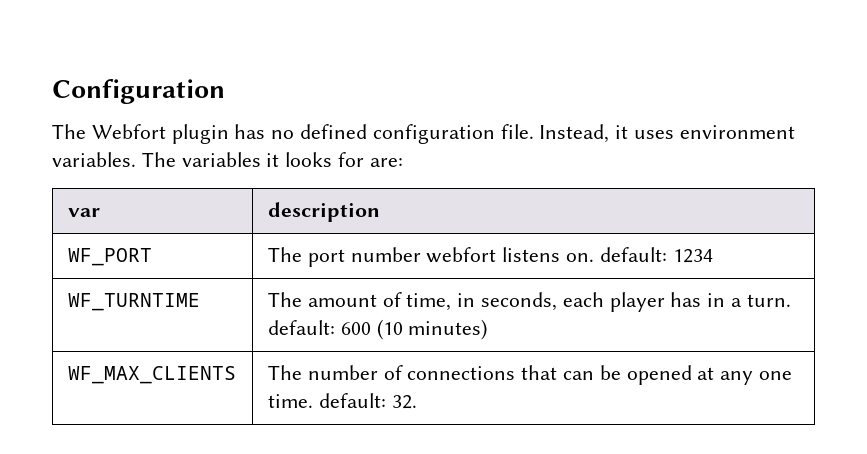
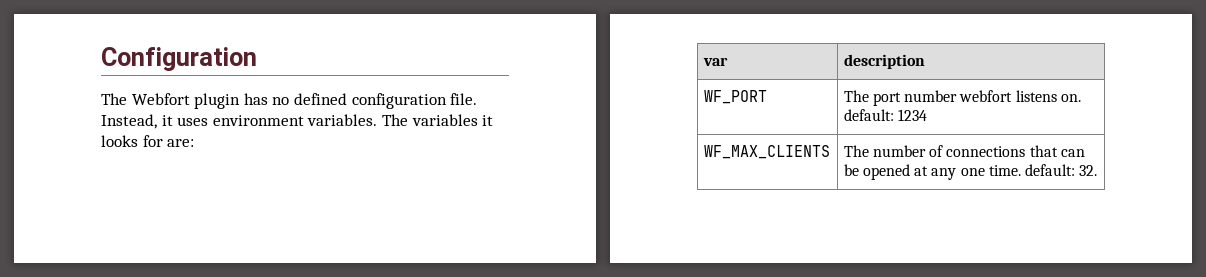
- WF_TURNTIME | The amount of time, in seconds, each player has in a turn. default: 600 (10 minutes)

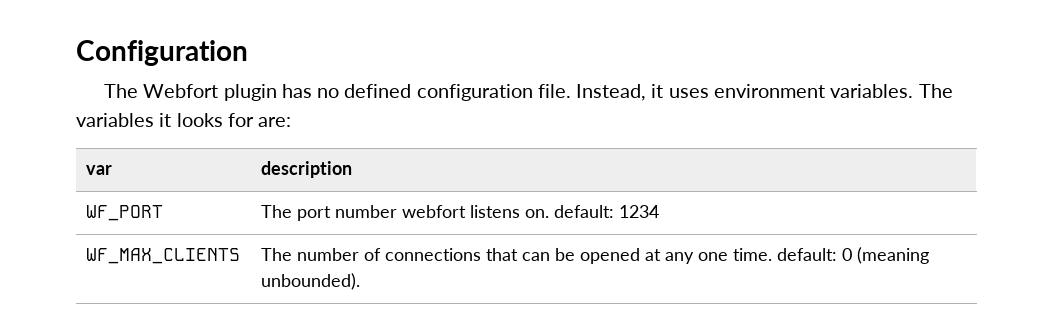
- WF_MAX_CLIENTS | The number of connections that can be opened at any one time. default: 32.
+ WF_MAX_CLIENTS | The number of connections that can be opened at any one time. default: 0 (meaning unbounded).

